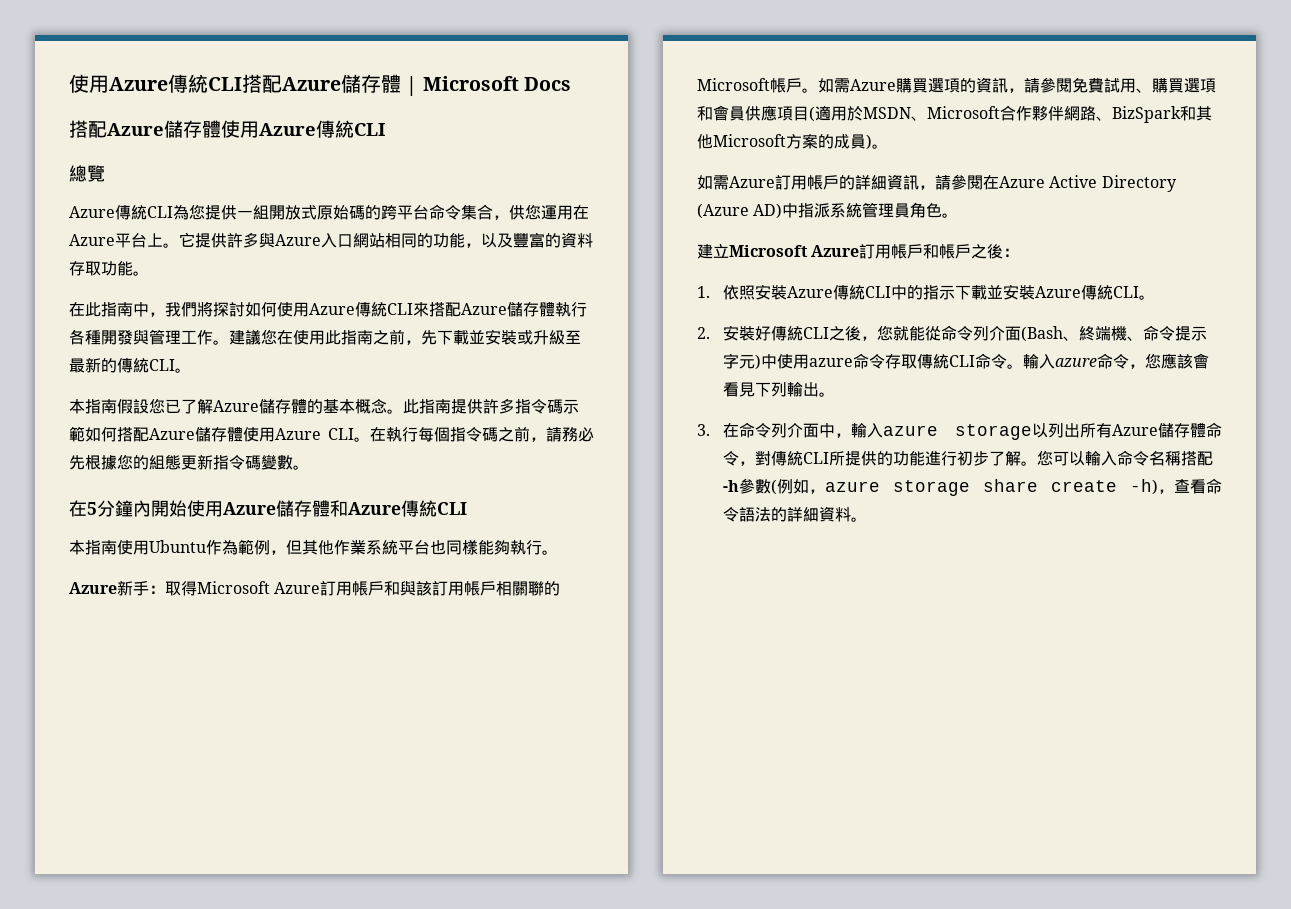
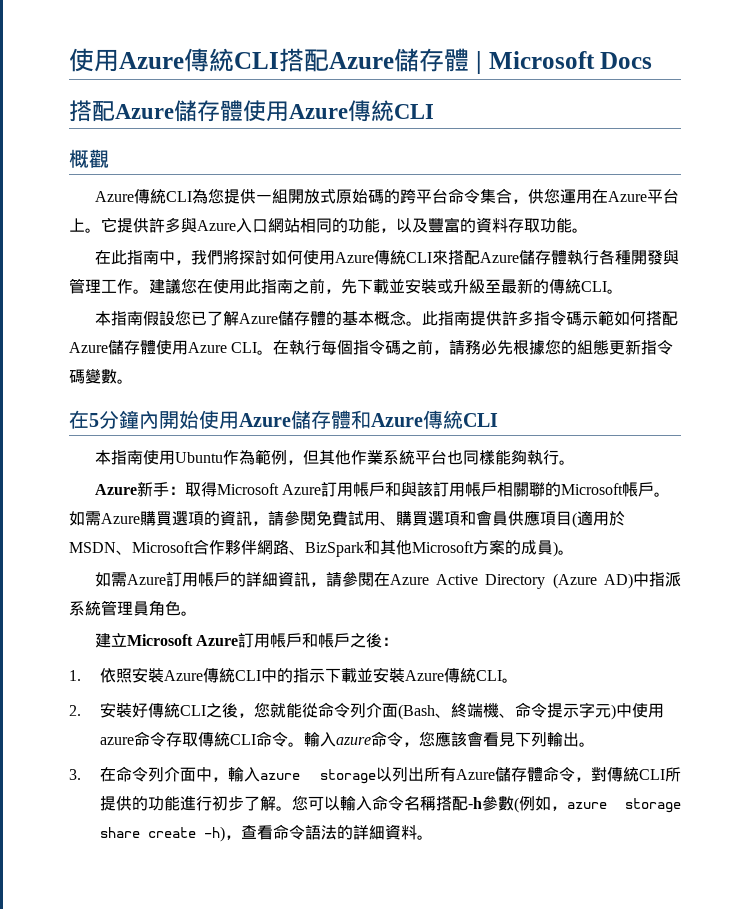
- 總覽
+ 概觀

